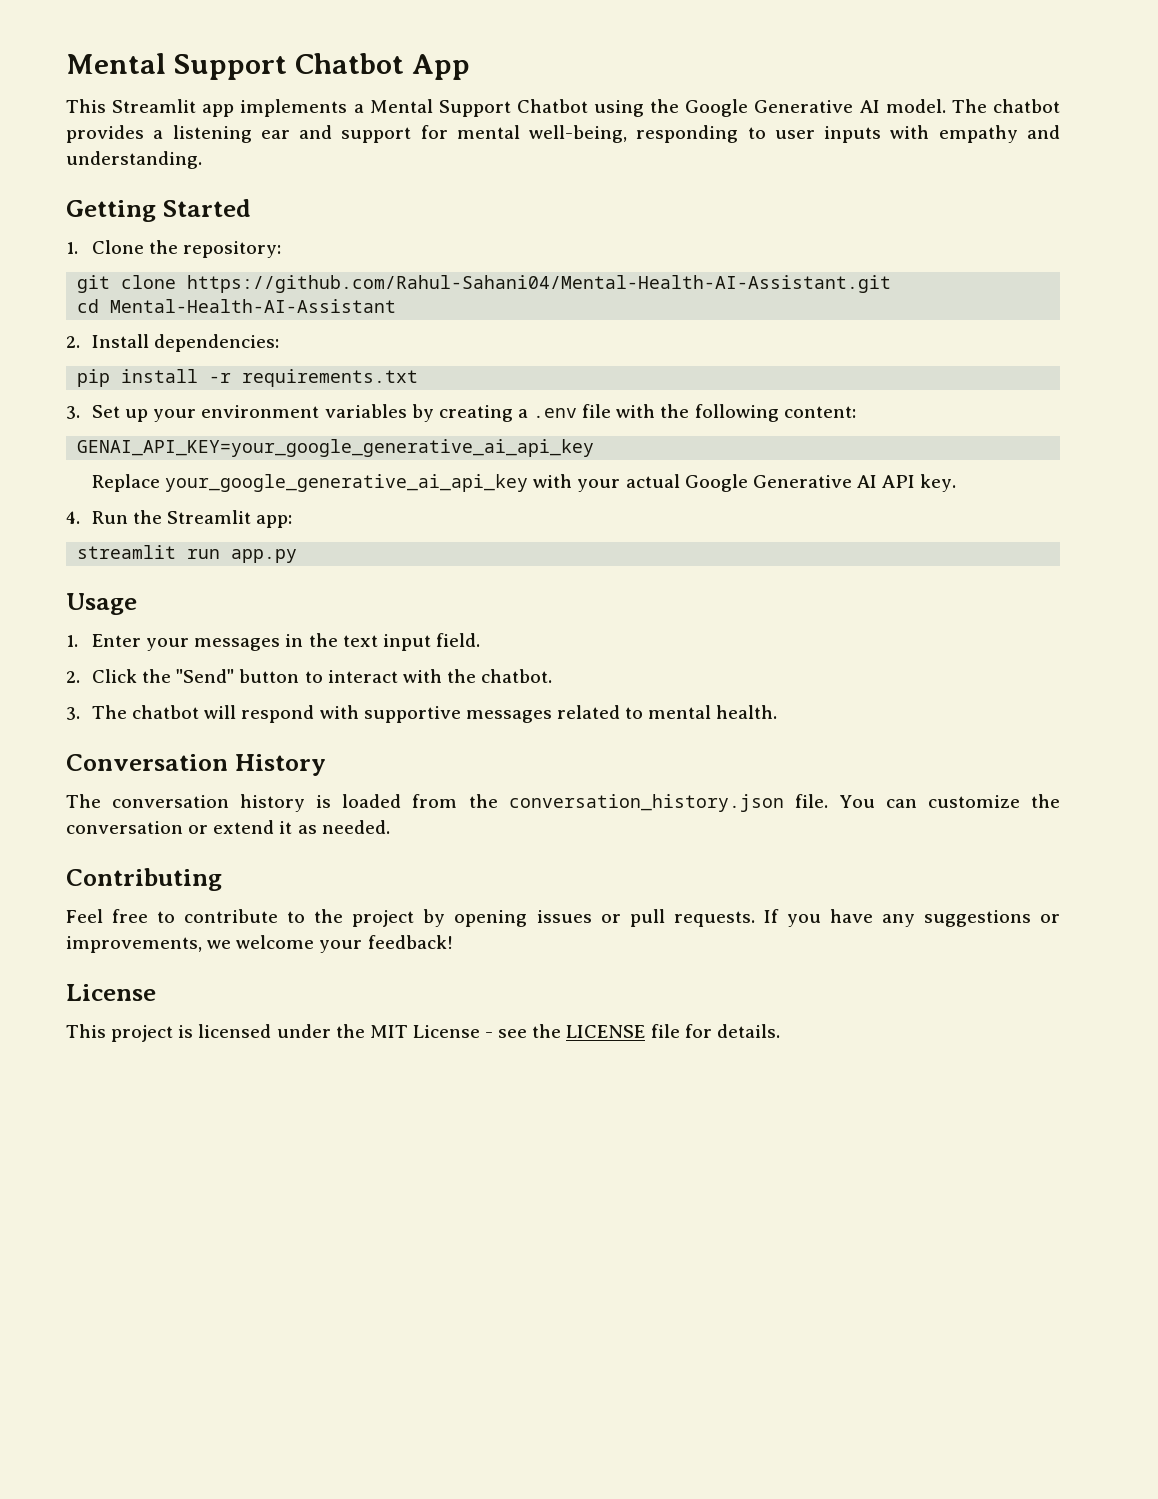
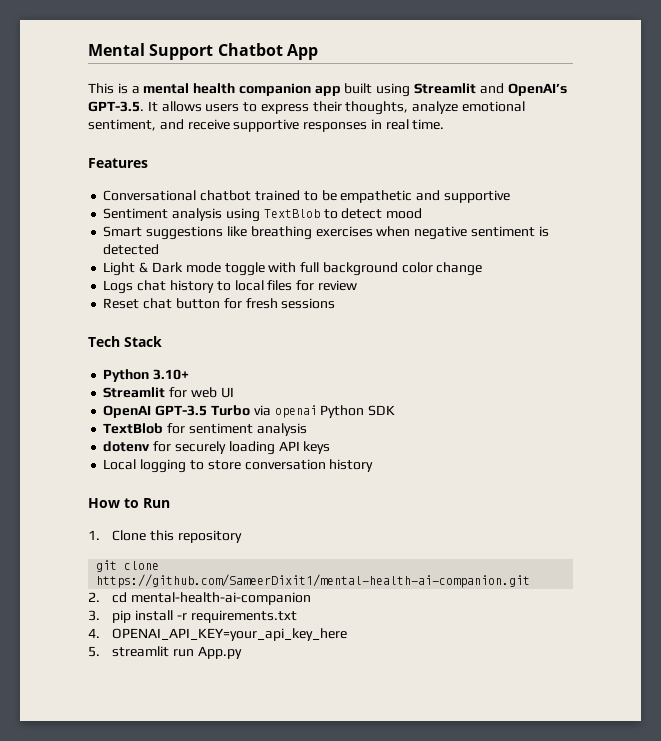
- This Streamlit app implements a Mental Support Chatbot using the Google Generative AI model. The chatbot provides a listening ear and support for mental well-being, responding to user inputs with empathy and understanding.
- Getting Started
+ This is a mental health companion app built using Streamlit and OpenAI’s GPT-3.5. It allows users to express their thoughts, analyze emotional sentiment, and receive supportive responses in real time.
+ Features
+ Conversational chatbot trained to be empathetic and supportive
+ Sentiment analysis using TextBlob to detect mood
+ Smart suggestions like breathing exercises when negative sentiment is detected
+ Light & Dark mode toggle with full background color change
+ Logs chat history to local files for review
+ Reset chat button for fresh sessions
+ Tech Stack
+ Python 3.10+
+ Streamlit for web UI
+ OpenAI GPT-3.5 Turbo via openai Python SDK
+ TextBlob for sentiment analysis
+ dotenv for securely loading API keys
+ Local logging to store conversation history
+ How to Run
- 1. Clone the repository:
+ 1. Clone this repository
- git clone https://github.com/Rahul-Sahani04/Mental-Health-AI-Assistant.git
- cd Mental-Health-AI-Assistant
- 2. Install dependencies:
- pip install -r requirements.txt
- 3. Set up your environment variables by creating a .env file with the following content:
- GENAI_API_KEY=your_google_generative_ai_api_key
- Replace your_google_generative_ai_api_key with your actual Google Generative AI API key.
- 4. Run the Streamlit app:
- streamlit run app.py
- Usage
- 1. Enter your messages in the text input field.
- 2. Click the "Send" button to interact with the chatbot.
- 3. The chatbot will respond with supportive messages related to mental health.
- Conversation History
- The conversation history is loaded from the conversation_history.json file. You can customize the conversation or extend it as needed.
- Contributing
- Feel free to contribute to the project by opening issues or pull requests. If you have any suggestions or improvements, we welcome your feedback!
- License
- This project is licensed under the MIT License - see the LICENSE file for details.
+ git clone https://github.com/SameerDixit1/mental-health-ai-companion.git
+ 2. cd mental-health-ai-companion
+ 3. pip install -r requirements.txt
+ 4. OPENAI_API_KEY=your_api_key_here
+ 5. streamlit run App.py

